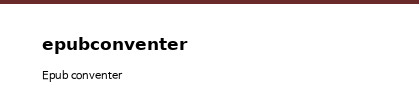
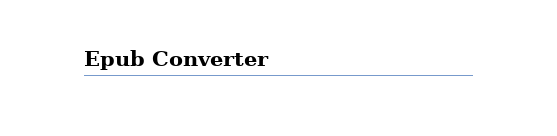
- epubconventer
- Epub conventer
+ Epub Converter

